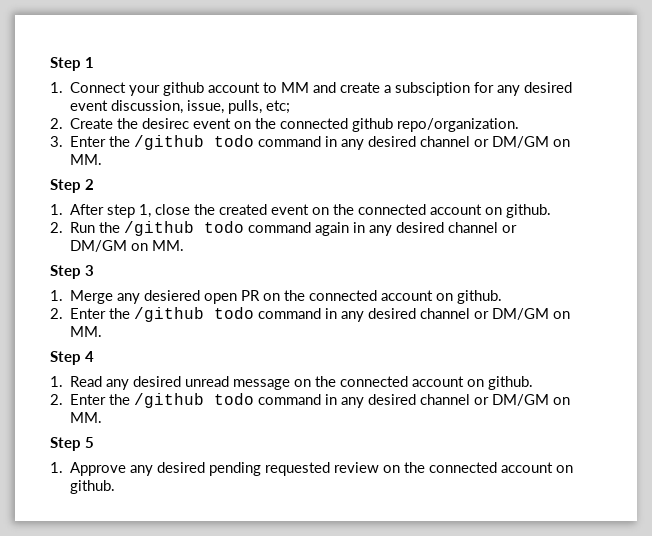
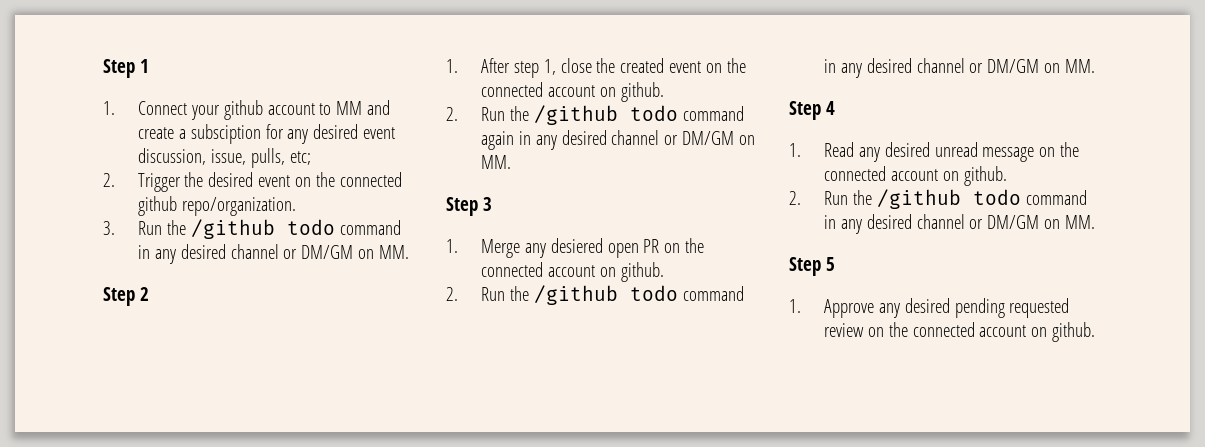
- 2. Create the desirec event on the connected github repo/organization.
+ 2. Trigger the desired event on the connected github repo/organization.
- 3. Enter the /github todo command in any desired channel or DM/GM on MM.
+ 3. Run the /github todo command in any desired channel or DM/GM on MM.
  1. Merge any desiered open PR on the connected account on github.
- 2. Enter the /github todo command in any desired channel or DM/GM on MM.
+ 2. Run the /github todo command in any desired channel or DM/GM on MM.
  1. Read any desired unread message on the connected account on github.
- 2. Enter the /github todo command in any desired channel or DM/GM on MM.
+ 2. Run the /github todo command in any desired channel or DM/GM on MM.

